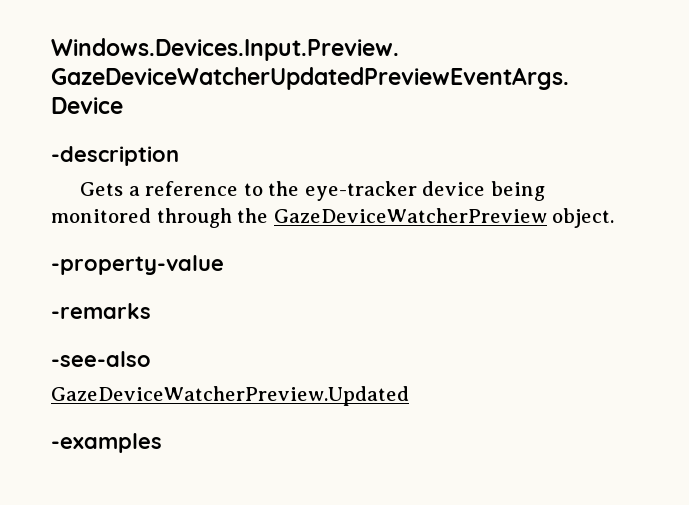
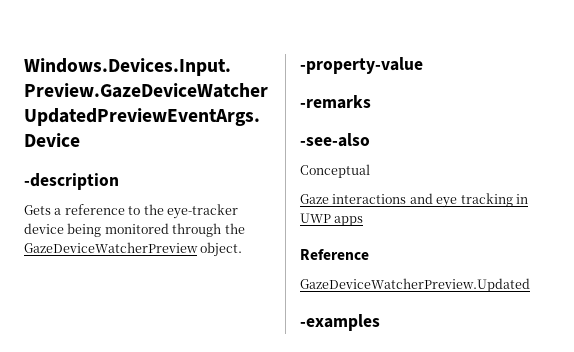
+ Conceptual
+ Gaze interactions and eye tracking in UWP apps
+ Reference

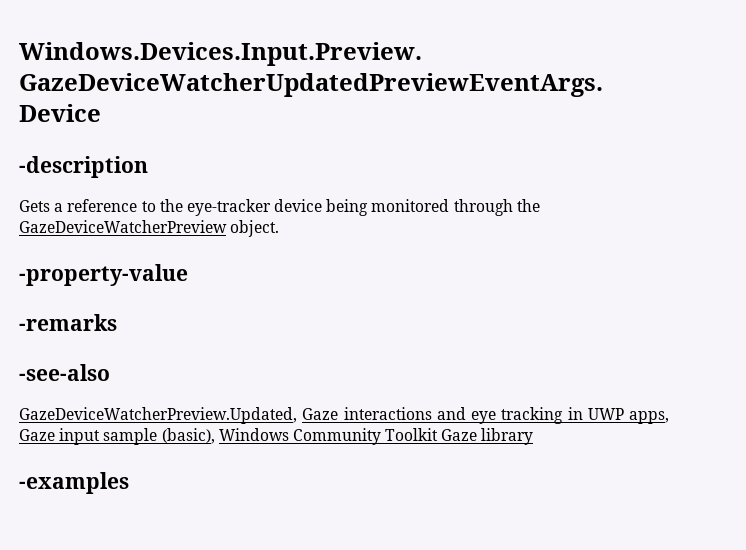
- Conceptual
- Gaze interactions and eye tracking in UWP apps
- Reference
- GazeDeviceWatcherPreview.Updated
+ GazeDeviceWatcherPreview.Updated, Gaze interactions and eye tracking in UWP apps, Gaze input sample (basic), Windows Community Toolkit Gaze library

